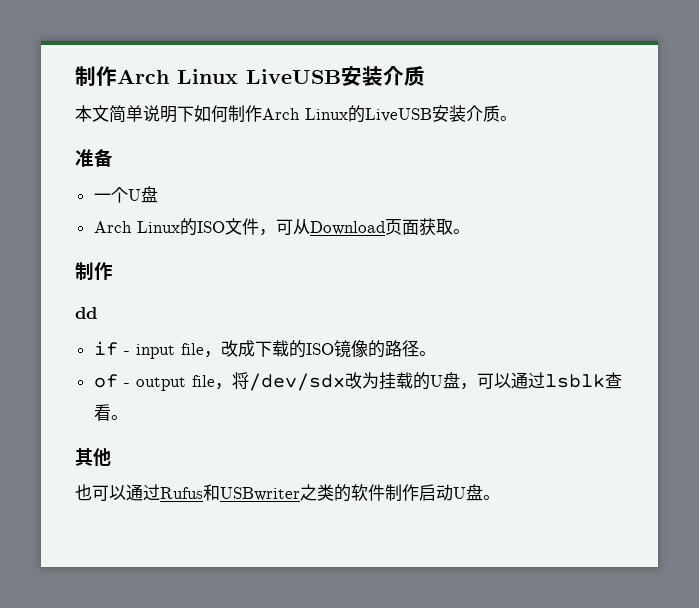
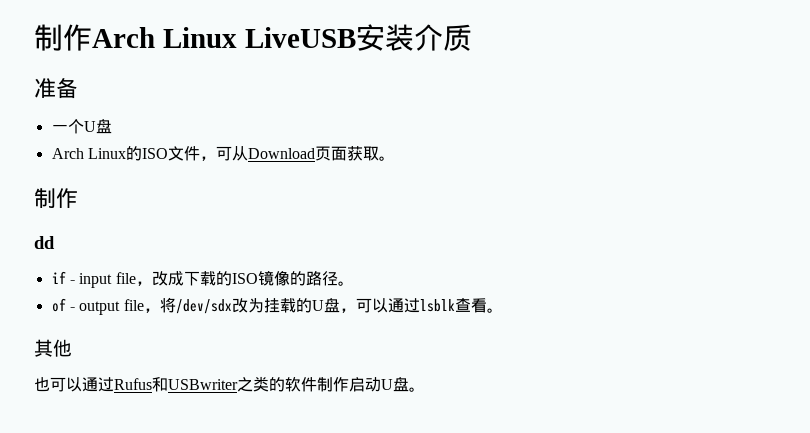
- 本文简单说明下如何制作Arch Linux的LiveUSB安装介质。

